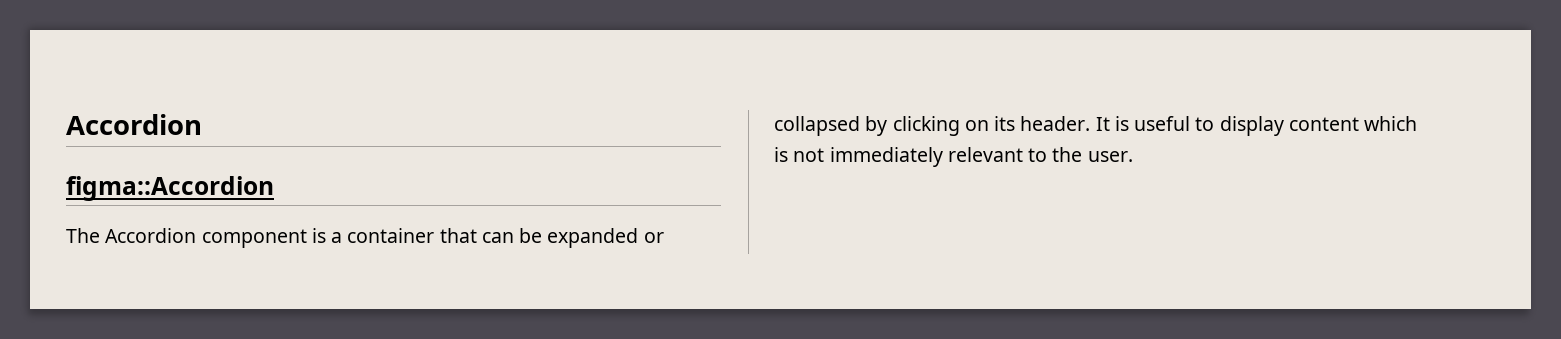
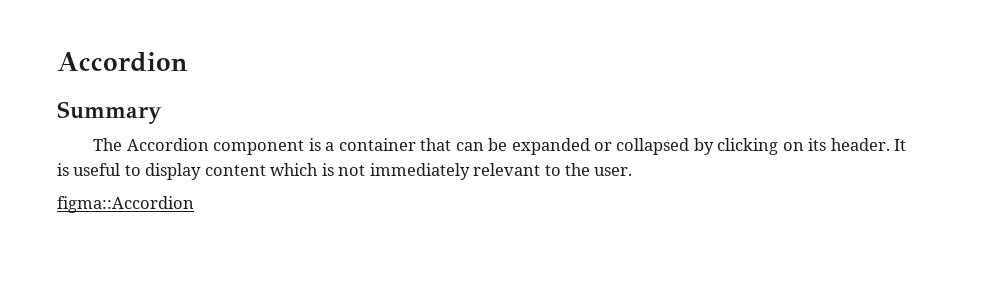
- figma::Accordion
+ Summary
+ figma::Accordion

